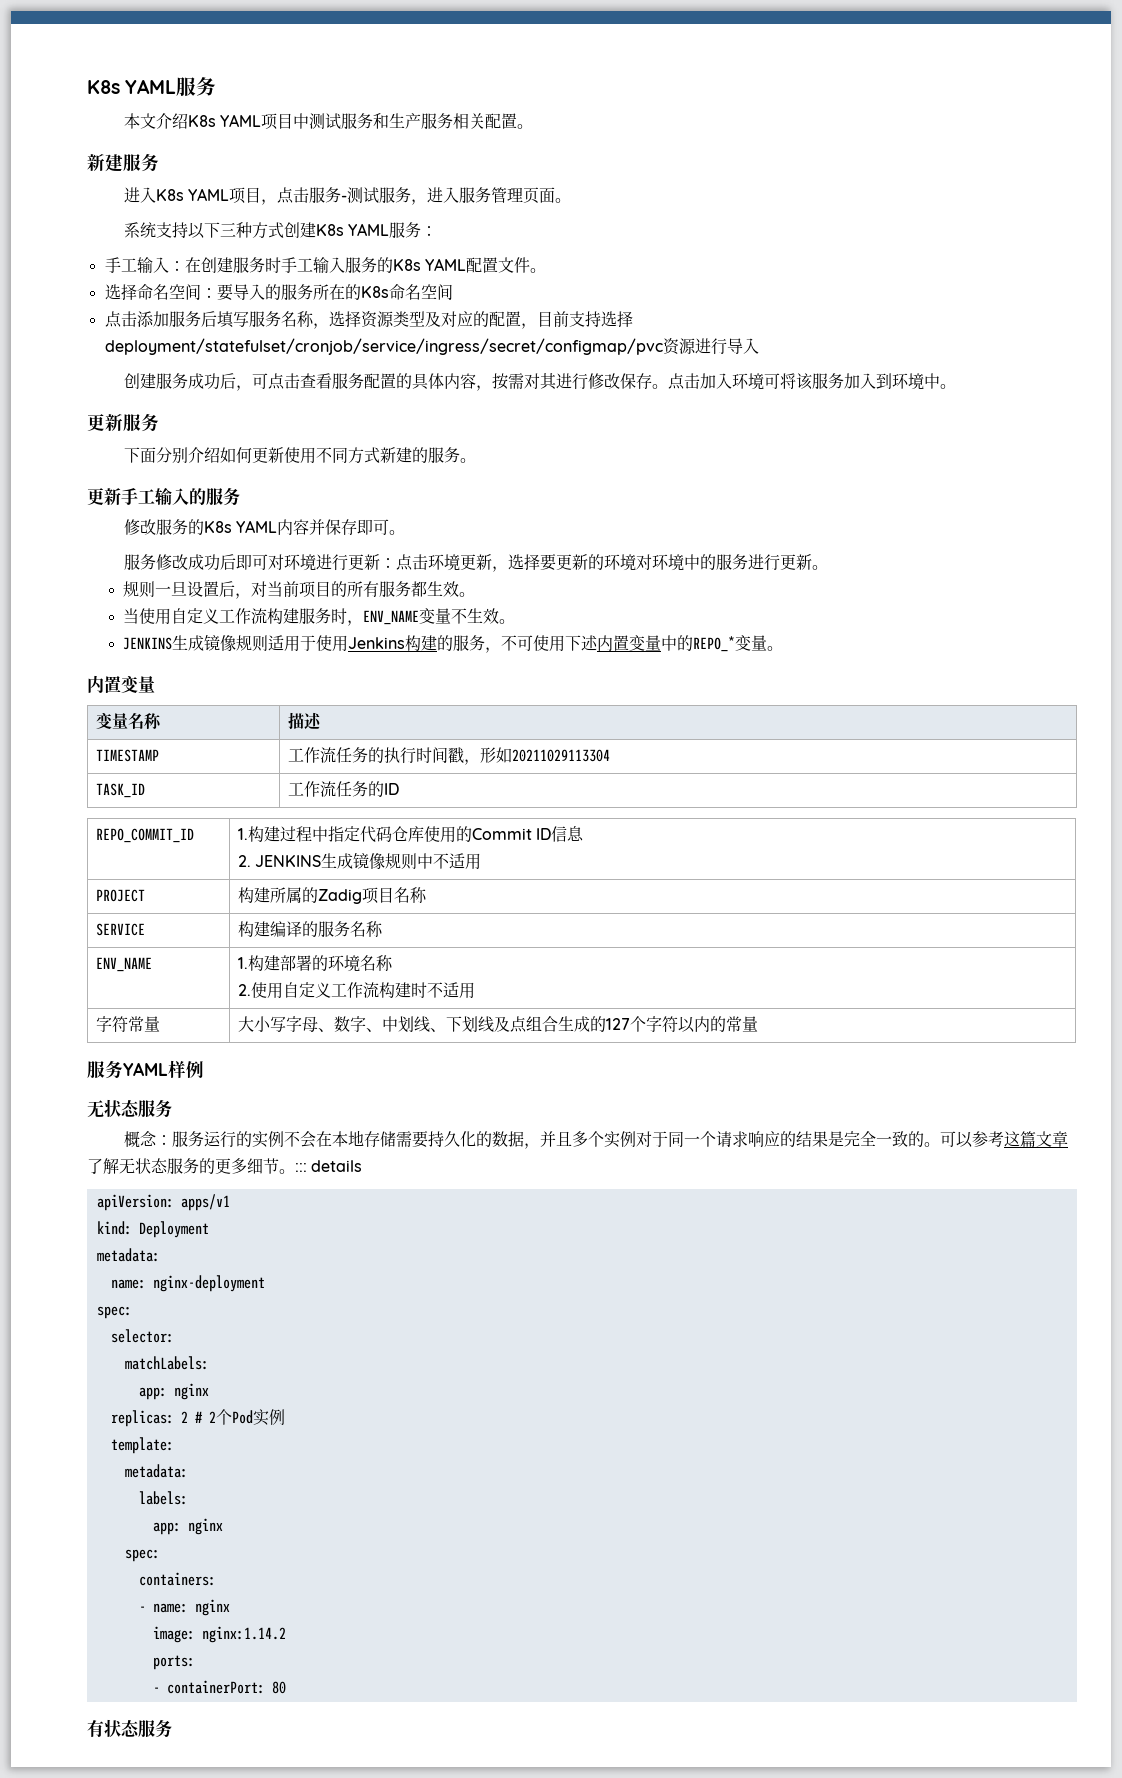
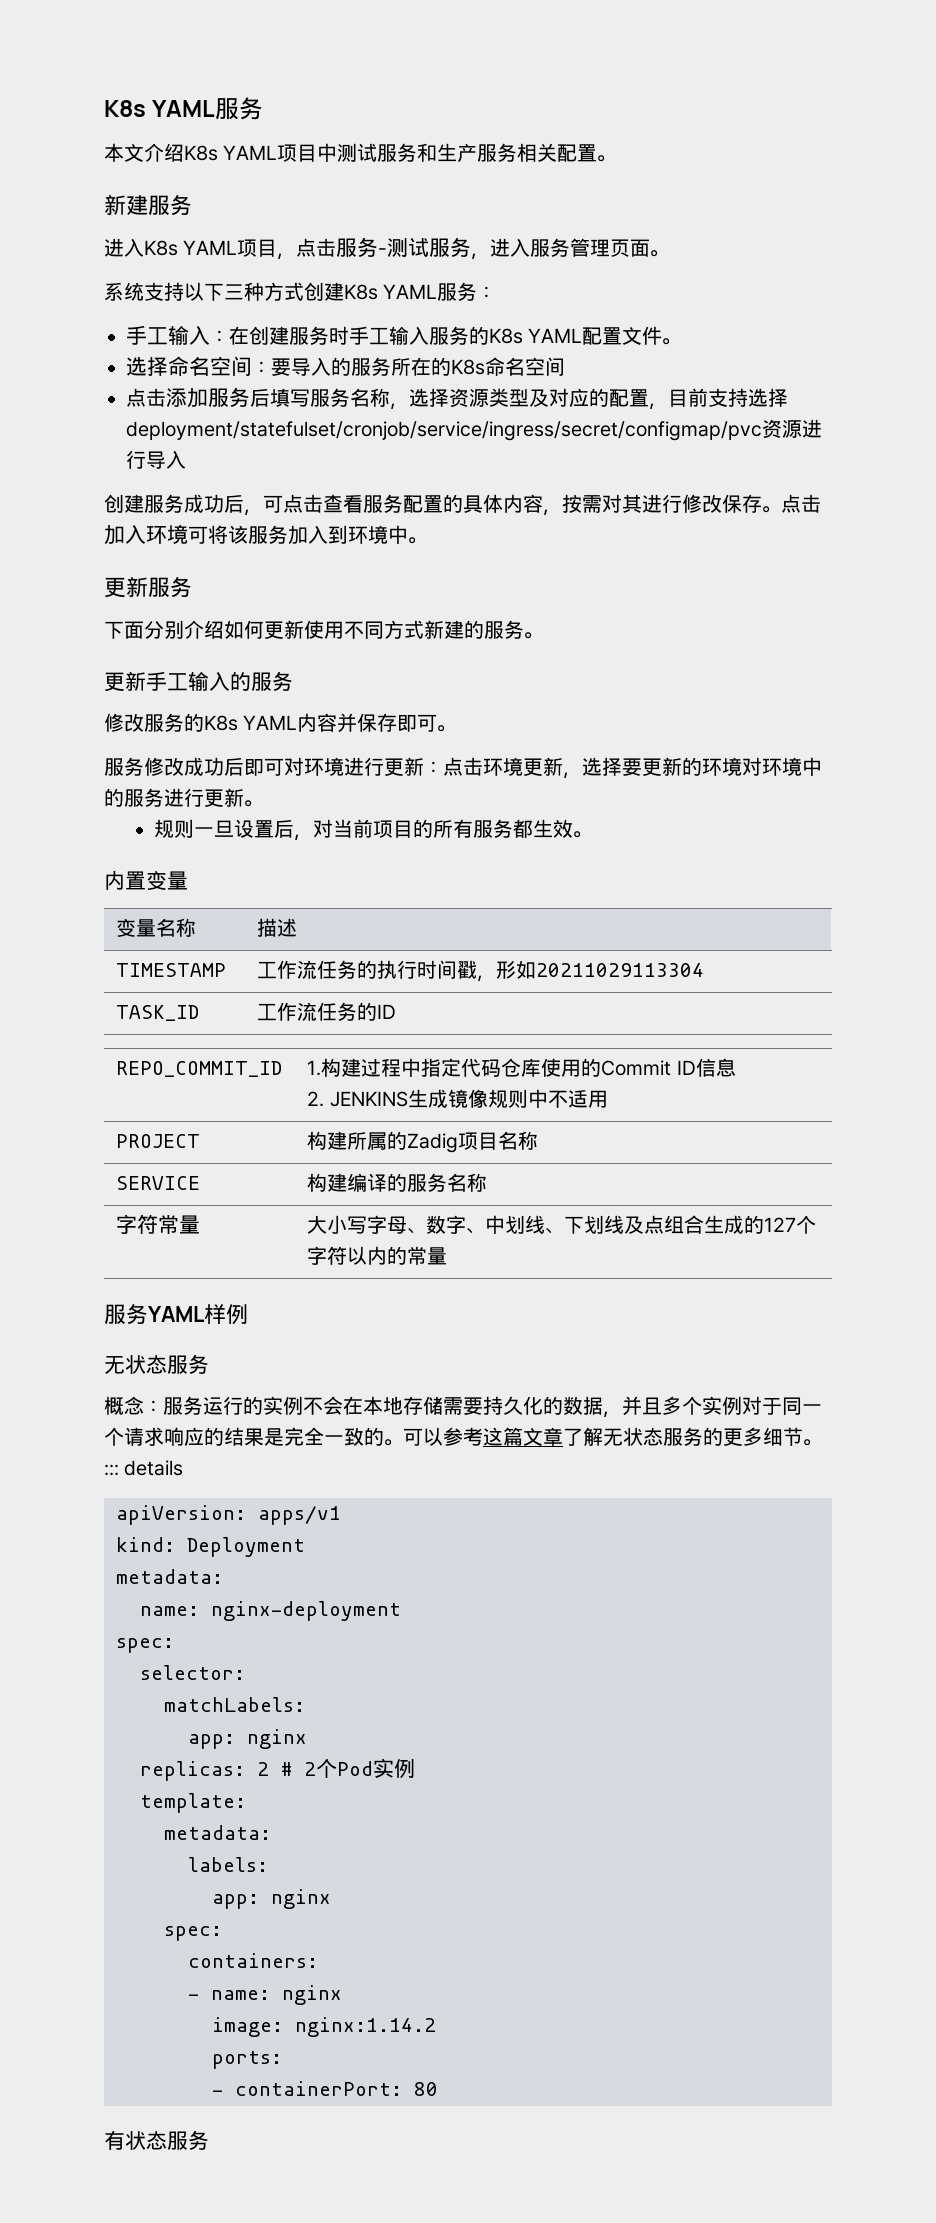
- 当使用自定义工作流构建服务时，ENV_NAME变量不生效。
- JENKINS生成镜像规则适用于使用Jenkins构建的服务，不可使用下述内置变量中的REPO_*变量。
- ENV_NAME | 1.构建部署的环境名称
- 2.使用自定义工作流构建时不适用

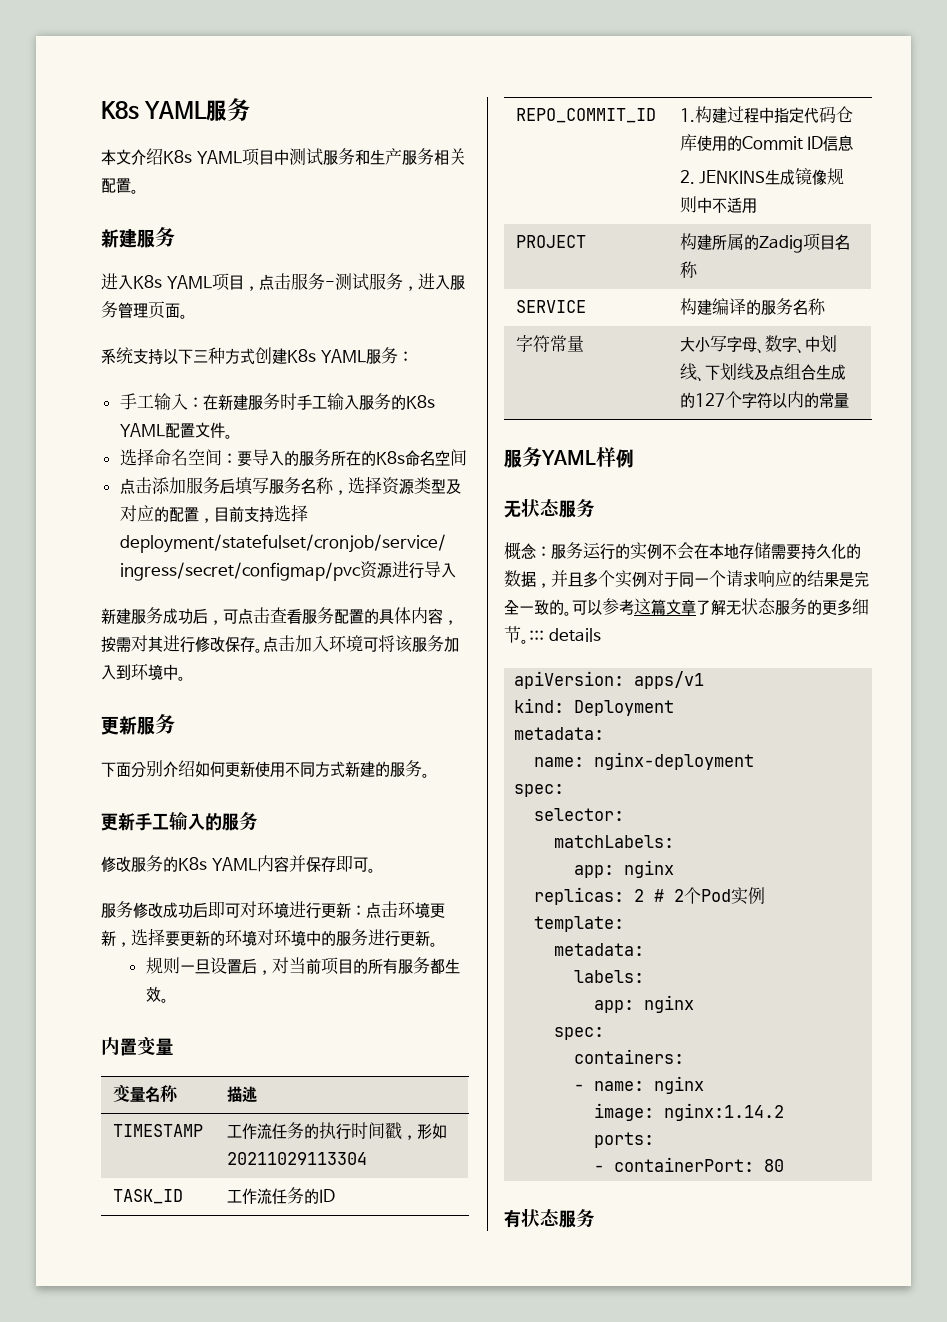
- 手工输入：在创建服务时手工输入服务的K8s YAML配置文件。
+ 手工输入：在新建服务时手工输入服务的K8s YAML配置文件。
- 创建服务成功后，可点击查看服务配置的具体内容，按需对其进行修改保存。
+ 新建服务成功后，可点击查看服务配置的具体内容，按需对其进行修改保存。

